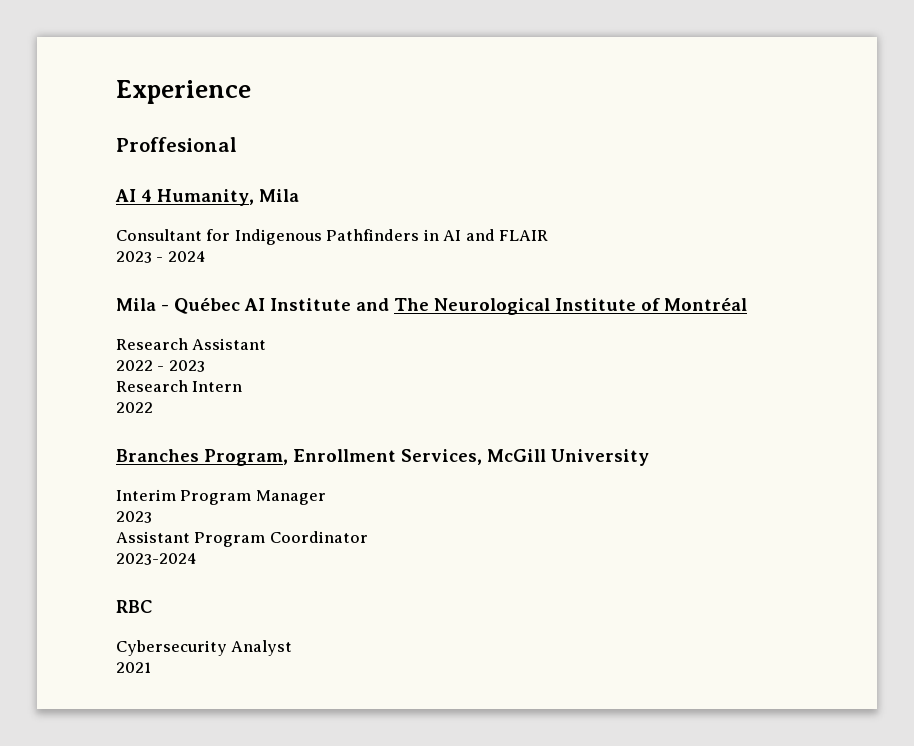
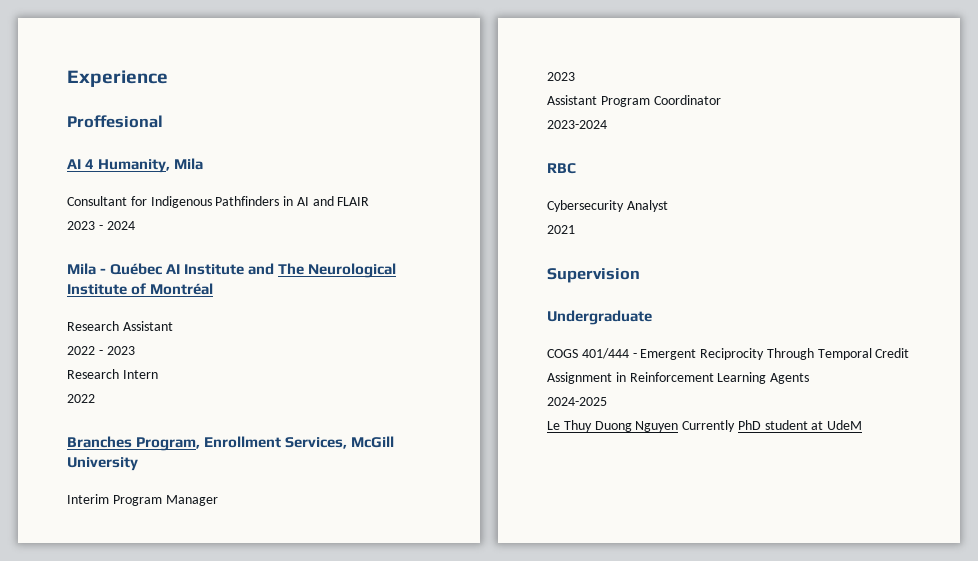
+ Supervision
+ Undergraduate
+ COGS 401/444 - Emergent Reciprocity Through Temporal Credit Assignment in Reinforcement Learning Agents
+ 2024-2025
+ Le Thuy Duong Nguyen Currently PhD student at UdeM

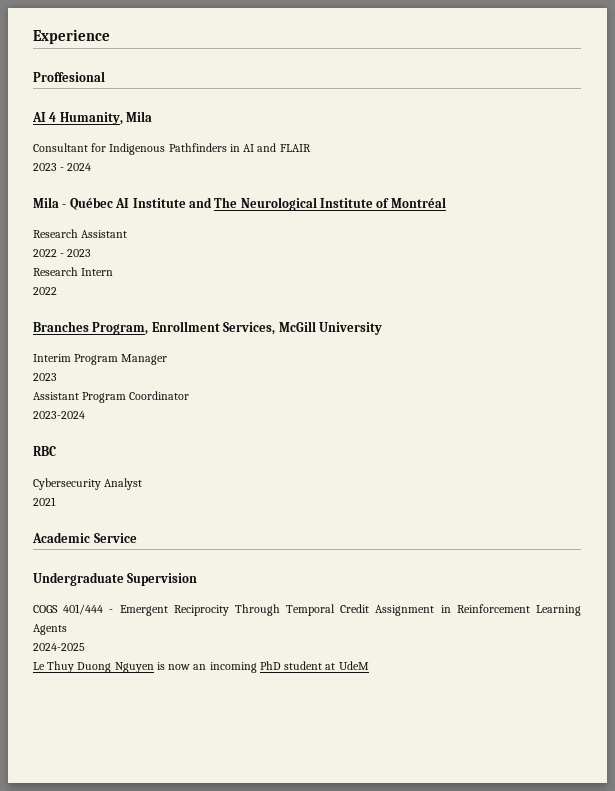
- Supervision
+ Academic Service
- Undergraduate
+ Undergraduate Supervision
- Le Thuy Duong Nguyen Currently PhD student at UdeM
+ Le Thuy Duong Nguyen is now an incoming PhD student at UdeM

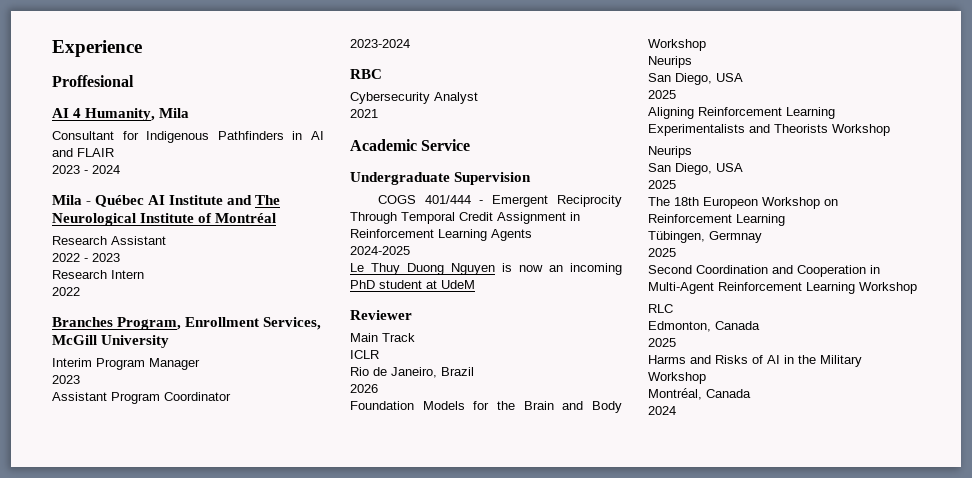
+ Reviewer
+ Main Track
+ ICLR
+ Rio de Janeiro, Brazil
+ 2026
+ Foundation Models for the Brain and Body Workshop
+ Neurips
+ San Diego, USA
+ 2025
+ Aligning Reinforcement Learning Experimentalists and Theorists Workshop
+ Neurips
+ San Diego, USA
+ 2025
+ The 18th Europeon Workshop on Reinforcement Learning
+ Tübingen, Germnay
+ 2025
+ Second Coordination and Cooperation in Multi-Agent Reinforcement Learning Workshop
+ RLC
+ Edmonton, Canada
+ 2025
+ Harms and Risks of AI in the Military Workshop
+ Montréal, Canada
+ 2024

